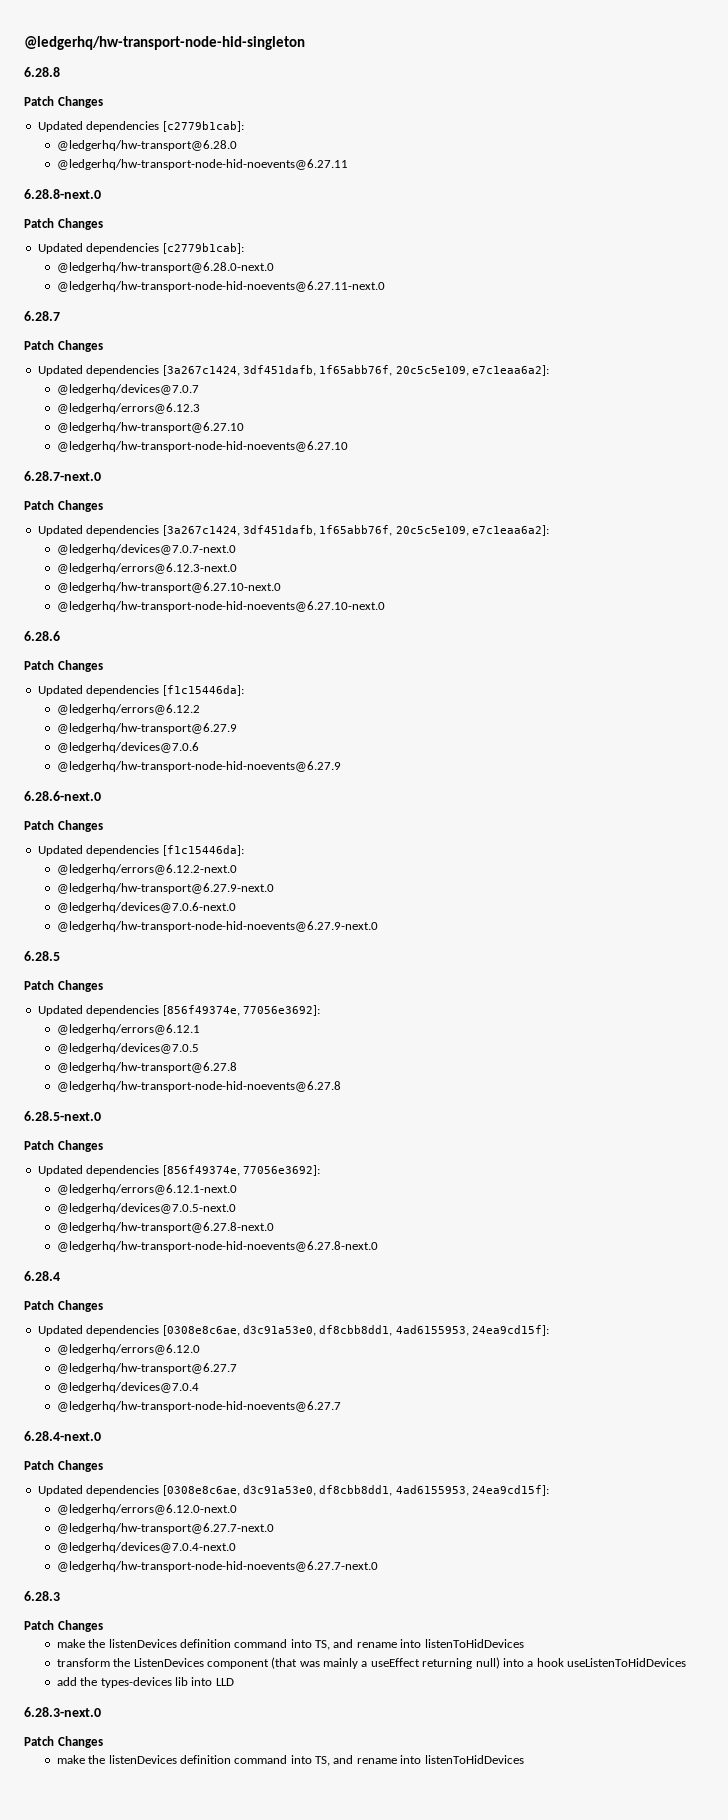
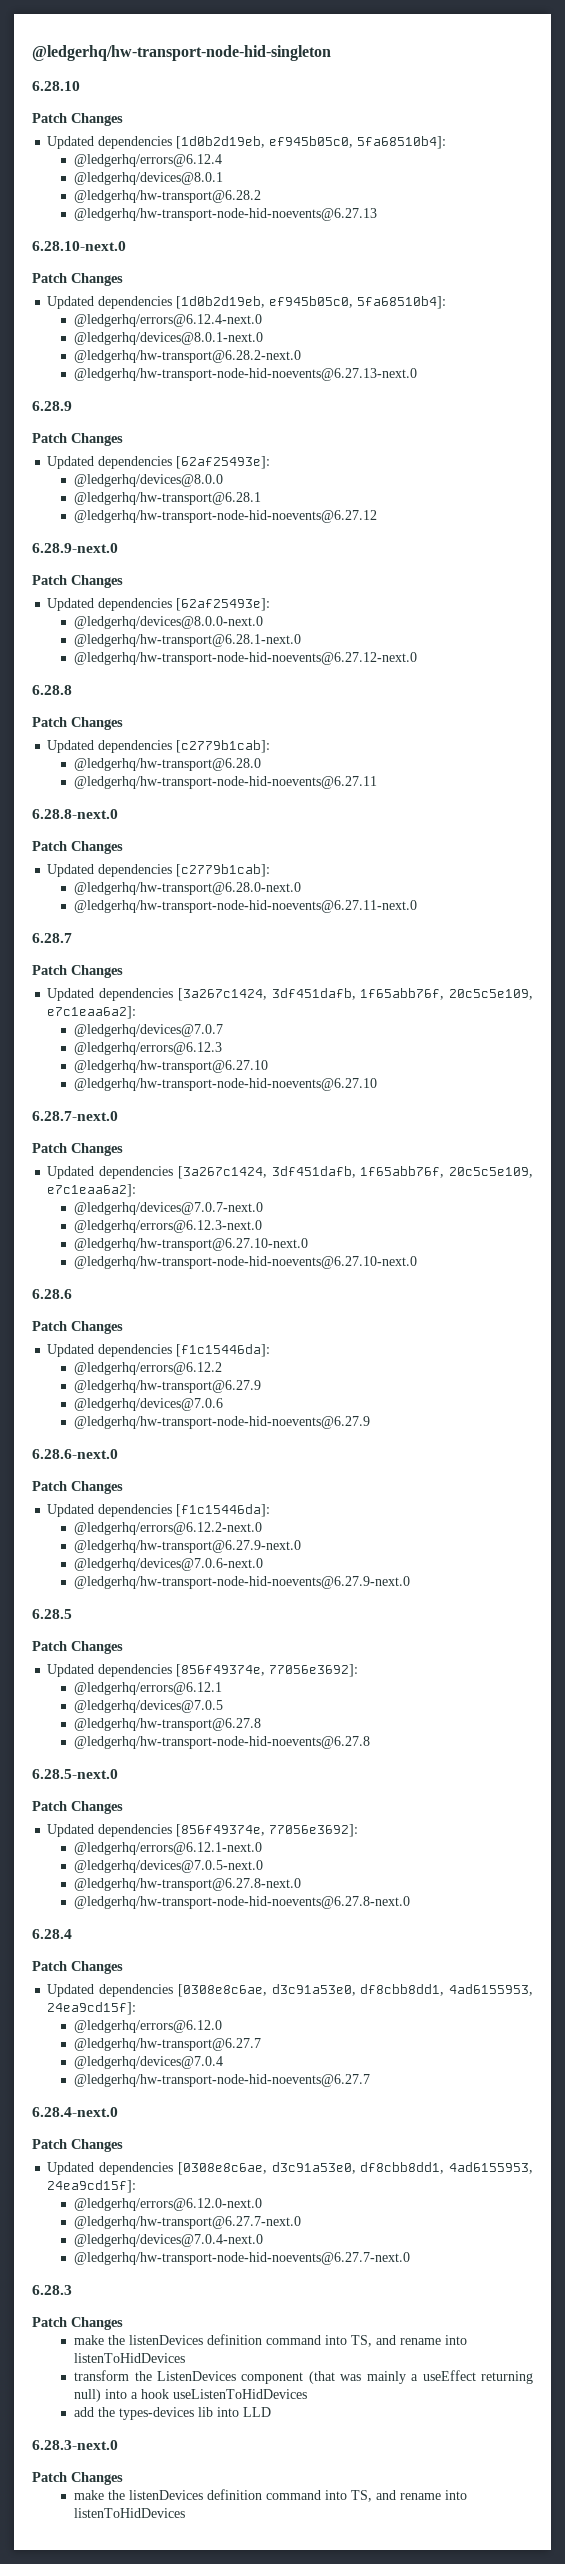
+ 6.28.10
+ Patch Changes
+ Updated dependencies [1d0b2d19eb, ef945b05c0, 5fa68510b4]:
+ @ledgerhq/errors@6.12.4
+ @ledgerhq/devices@8.0.1
+ @ledgerhq/hw-transport@6.28.2
+ @ledgerhq/hw-transport-node-hid-noevents@6.27.13
+ 6.28.10-next.0
+ Patch Changes
+ Updated dependencies [1d0b2d19eb, ef945b05c0, 5fa68510b4]:
+ @ledgerhq/errors@6.12.4-next.0
+ @ledgerhq/devices@8.0.1-next.0
+ @ledgerhq/hw-transport@6.28.2-next.0
+ @ledgerhq/hw-transport-node-hid-noevents@6.27.13-next.0
+ 6.28.9
+ Patch Changes
+ Updated dependencies [62af25493e]:
+ @ledgerhq/devices@8.0.0
+ @ledgerhq/hw-transport@6.28.1
+ @ledgerhq/hw-transport-node-hid-noevents@6.27.12
+ 6.28.9-next.0
+ Patch Changes
+ Updated dependencies [62af25493e]:
+ @ledgerhq/devices@8.0.0-next.0
+ @ledgerhq/hw-transport@6.28.1-next.0
+ @ledgerhq/hw-transport-node-hid-noevents@6.27.12-next.0

